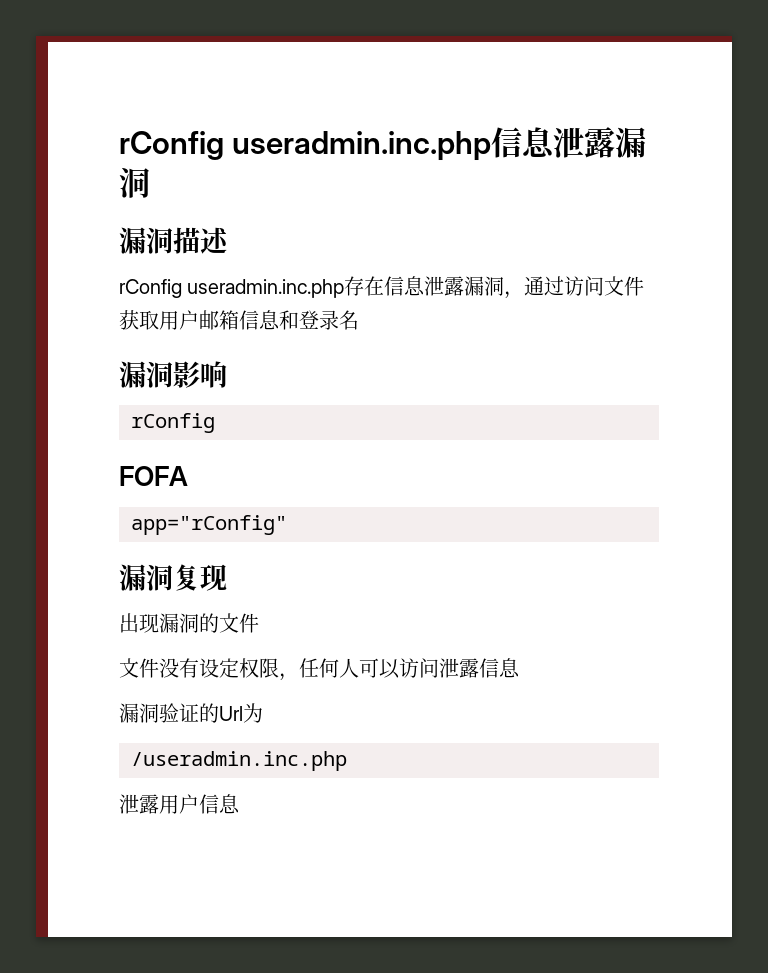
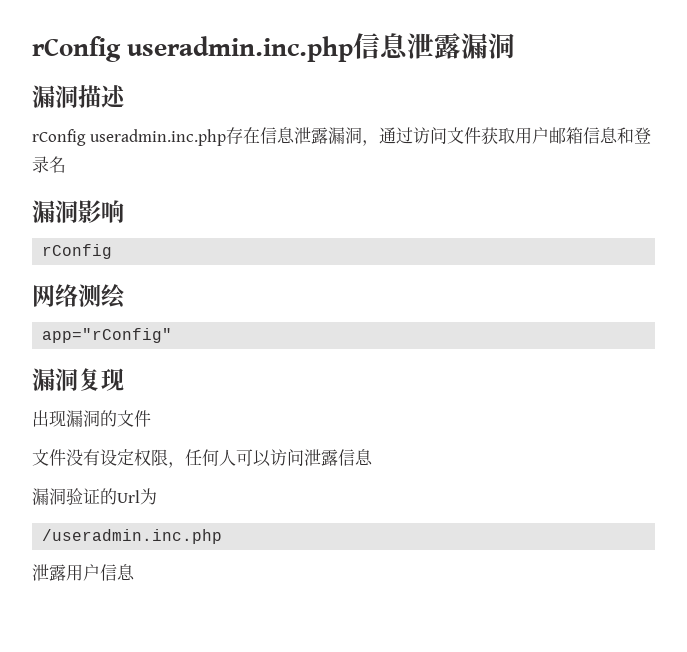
- FOFA
+ 网络测绘

